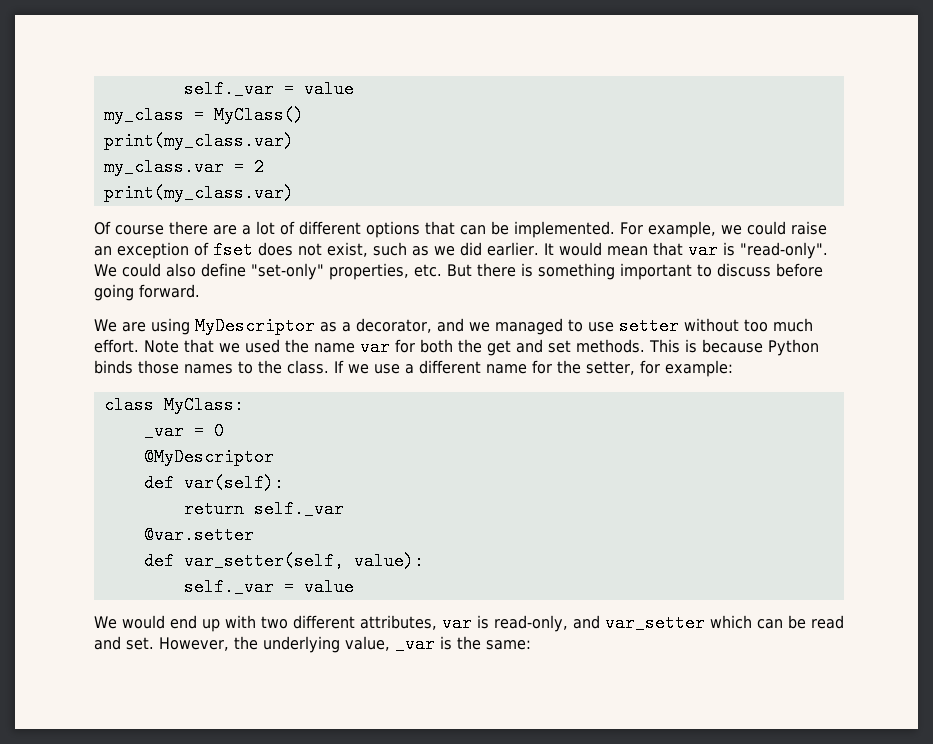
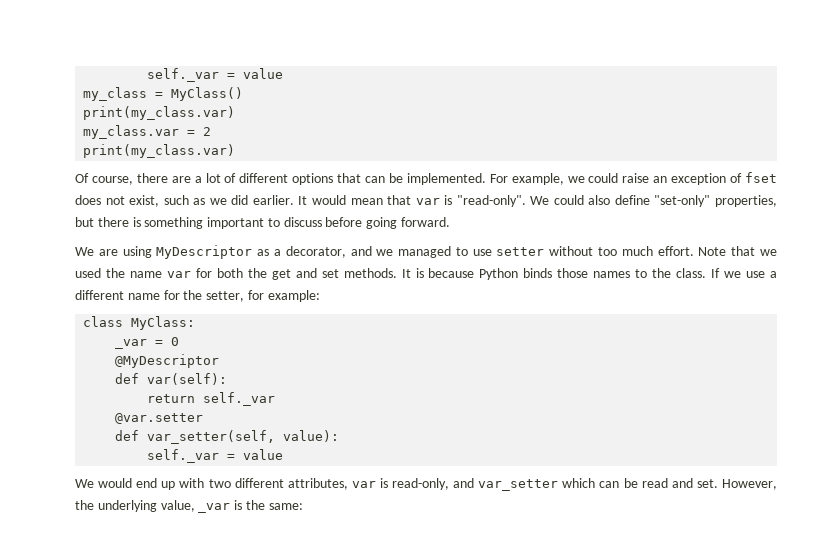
- Of course there are a lot of different options that can be implemented.
+ Of course, there are a lot of different options that can be implemented.
- We could also define "set-only" properties, etc. But there is something important to discuss before going forward.
+ We could also define "set-only" properties, but there is something important to discuss before going forward.
- This is because Python binds those names to the class.
+ It is because Python binds those names to the class.

